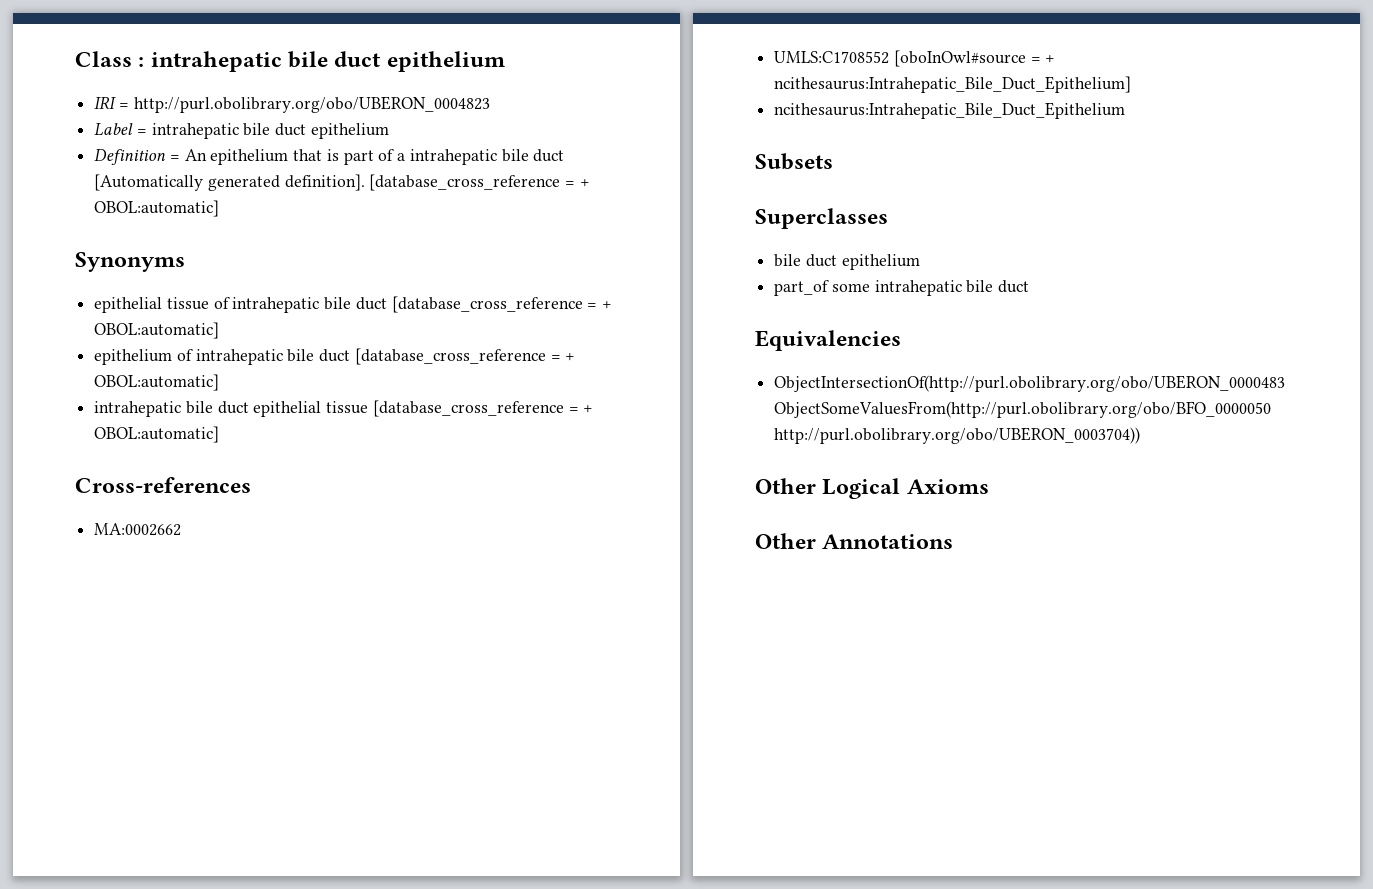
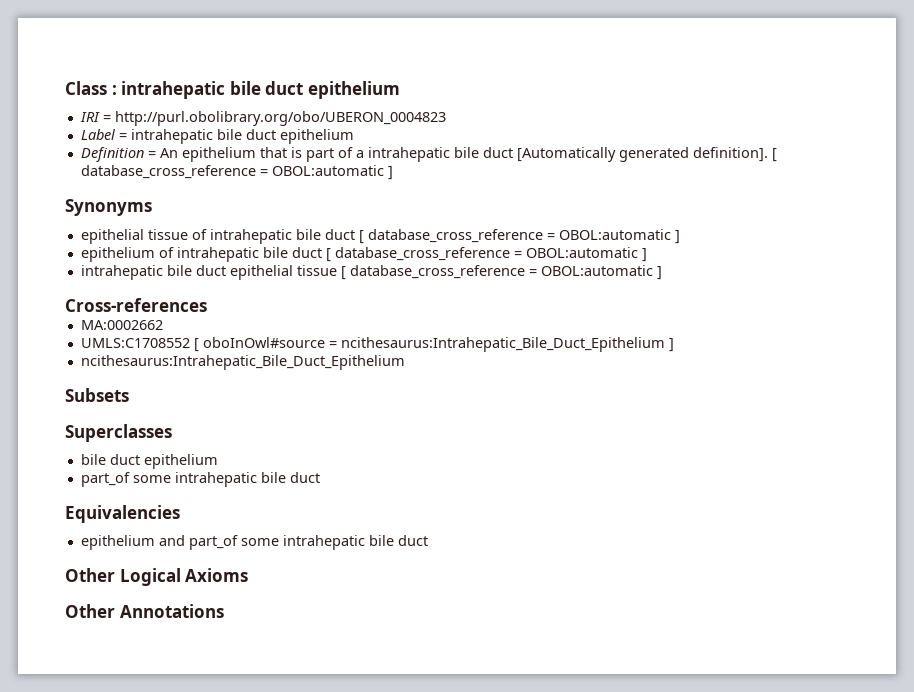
- Definition = An epithelium that is part of a intrahepatic bile duct [Automatically generated definition]. [database_cross_reference = + OBOL:automatic]
+ Definition = An epithelium that is part of a intrahepatic bile duct [Automatically generated definition]. [ database_cross_reference = OBOL:automatic ]
- epithelial tissue of intrahepatic bile duct [database_cross_reference = + OBOL:automatic]
+ epithelial tissue of intrahepatic bile duct [ database_cross_reference = OBOL:automatic ]
- epithelium of intrahepatic bile duct [database_cross_reference = + OBOL:automatic]
+ epithelium of intrahepatic bile duct [ database_cross_reference = OBOL:automatic ]
- intrahepatic bile duct epithelial tissue [database_cross_reference = + OBOL:automatic]
+ intrahepatic bile duct epithelial tissue [ database_cross_reference = OBOL:automatic ]
  Cross-references
  MA:0002662
- UMLS:C1708552 [oboInOwl#source = + ncithesaurus:Intrahepatic_Bile_Duct_Epithelium]
+ UMLS:C1708552 [ oboInOwl#source = ncithesaurus:Intrahepatic_Bile_Duct_Epithelium ]
- ObjectIntersectionOf(http://purl.obolibrary.org/obo/UBERON_0000483 ObjectSomeValuesFrom(http://purl.obolibrary.org/obo/BFO_0000050 http://purl.obolibrary.org/obo/UBERON_0003704))
+ epithelium and part_of some intrahepatic bile duct

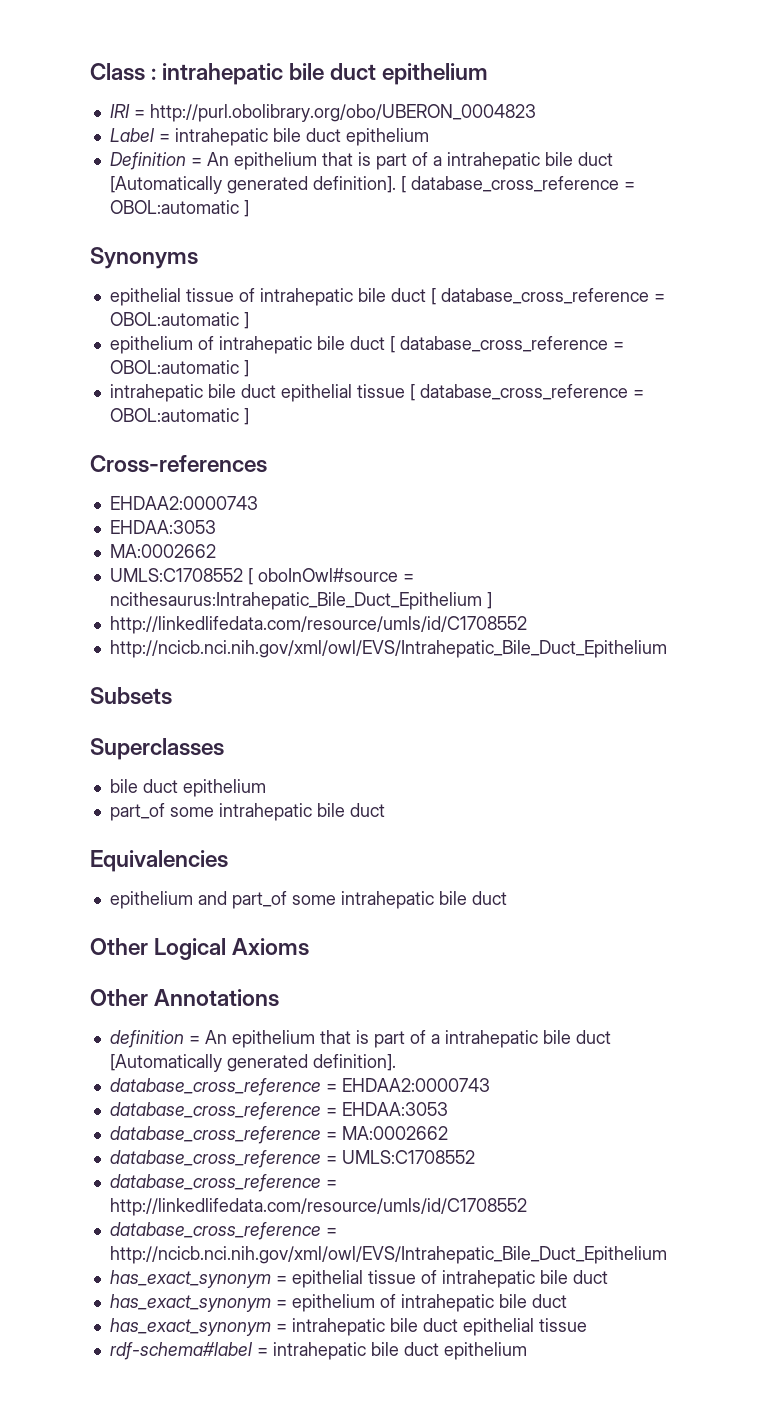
  Cross-references
+ EHDAA2:0000743
+ EHDAA:3053
  UMLS:C1708552 [ oboInOwl#source = ncithesaurus:Intrahepatic_Bile_Duct_Epithelium ]
- ncithesaurus:Intrahepatic_Bile_Duct_Epithelium
+ http://linkedlifedata.com/resource/umls/id/C1708552
+ http://ncicb.nci.nih.gov/xml/owl/EVS/Intrahepatic_Bile_Duct_Epithelium
+ definition = An epithelium that is part of a intrahepatic bile duct [Automatically generated definition].
+ database_cross_reference = EHDAA2:0000743
+ database_cross_reference = EHDAA:3053
+ database_cross_reference = MA:0002662
+ database_cross_reference = UMLS:C1708552
+ database_cross_reference = http://linkedlifedata.com/resource/umls/id/C1708552
+ database_cross_reference = http://ncicb.nci.nih.gov/xml/owl/EVS/Intrahepatic_Bile_Duct_Epithelium
+ has_exact_synonym = epithelial tissue of intrahepatic bile duct
+ has_exact_synonym = epithelium of intrahepatic bile duct
+ has_exact_synonym = intrahepatic bile duct epithelial tissue
+ rdf-schema#label = intrahepatic bile duct epithelium

